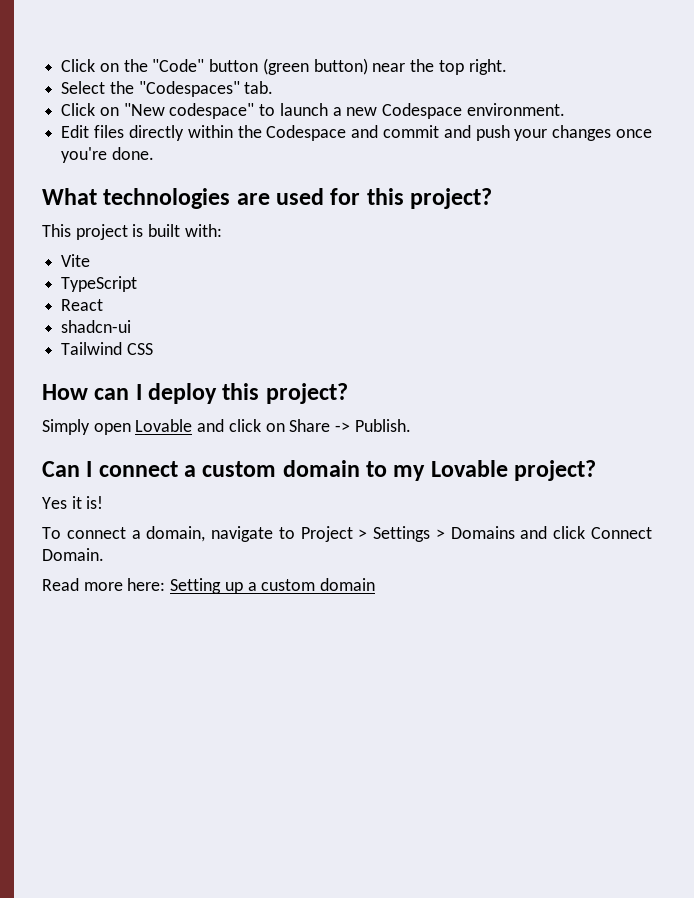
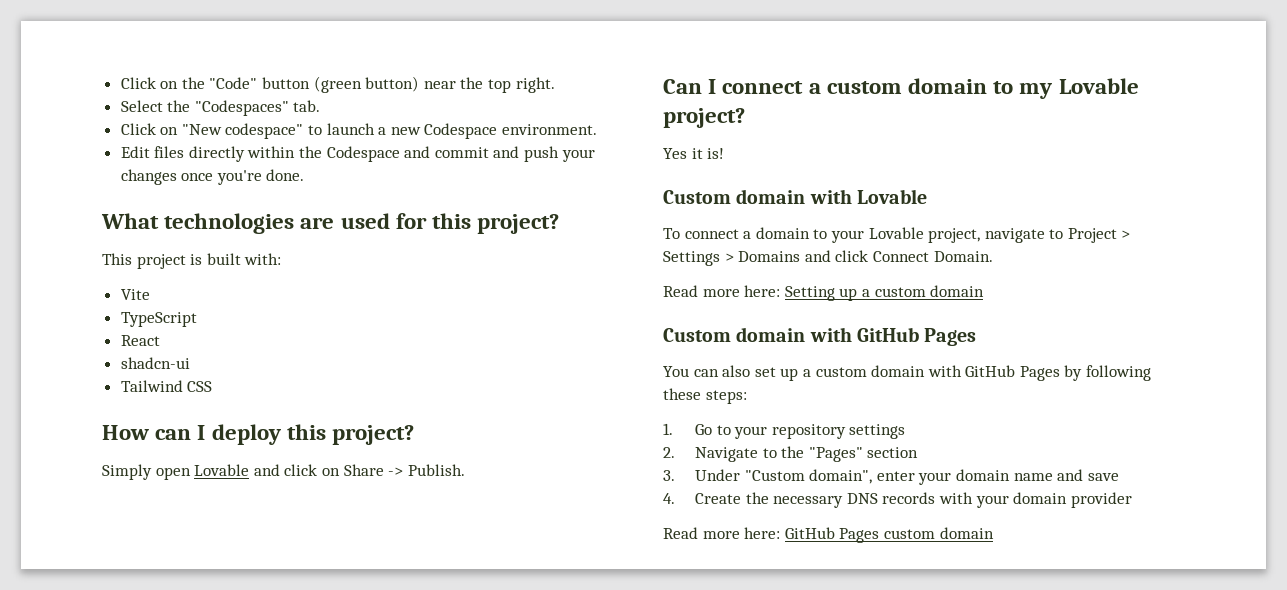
+ Custom domain with Lovable
- To connect a domain, navigate to Project > Settings > Domains and click Connect Domain.
+ To connect a domain to your Lovable project, navigate to Project > Settings > Domains and click Connect Domain.
+ Custom domain with GitHub Pages
+ You can also set up a custom domain with GitHub Pages by following these steps:
+ 1. Go to your repository settings
+ 2. Navigate to the "Pages" section
+ 3. Under "Custom domain", enter your domain name and save
+ 4. Create the necessary DNS records with your domain provider
+ Read more here: GitHub Pages custom domain

